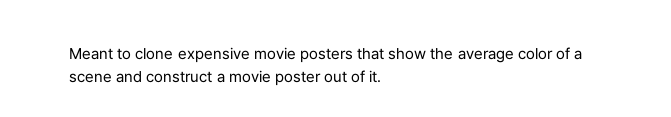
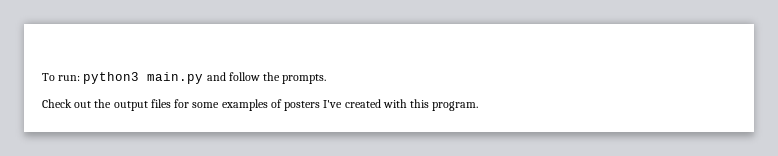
- Meant to clone expensive movie posters that show the average color of a scene and construct a movie poster out of it.
+ To run: python3 main.py and follow the prompts.
+ Check out the output files for some examples of posters I've created with this program.

